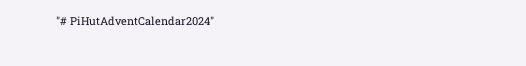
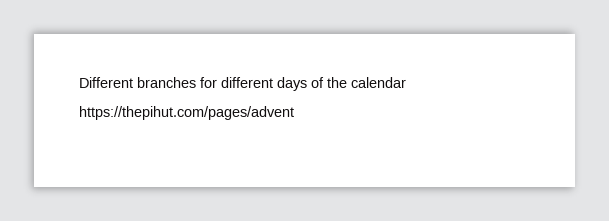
- "# PiHutAdventCalendar2024"
+ Different branches for different days of the calendar
+ https://thepihut.com/pages/advent

